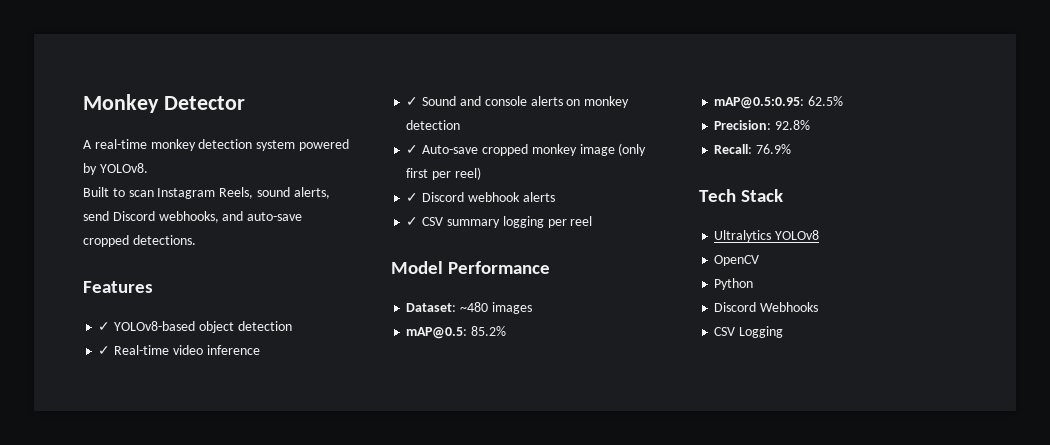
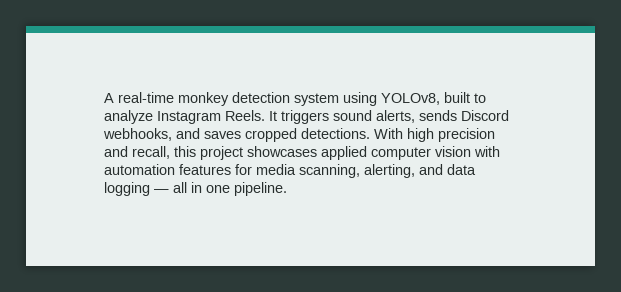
- Monkey Detector
- A real-time monkey detection system powered by YOLOv8.
- Built to scan Instagram Reels, sound alerts, send Discord webhooks, and auto-save cropped detections.
- Features
- ✓ YOLOv8-based object detection
- ✓ Real-time video inference
- ✓ Sound and console alerts on monkey detection
- ✓ Auto-save cropped monkey image (only first per reel)
- ✓ Discord webhook alerts
- ✓ CSV summary logging per reel
- Model Performance
- Dataset: ~480 images
- mAP@0.5: 85.2%
- mAP@0.5:0.95: 62.5%
- Precision: 92.8%
- Recall: 76.9%
- Tech Stack
- Ultralytics YOLOv8
- OpenCV
- Python
- Discord Webhooks
- CSV Logging
+ A real-time monkey detection system using YOLOv8, built to analyze Instagram Reels. It triggers sound alerts, sends Discord webhooks, and saves cropped detections. With high precision and recall, this project showcases applied computer vision with automation features for media scanning, alerting, and data logging — all in one pipeline.

